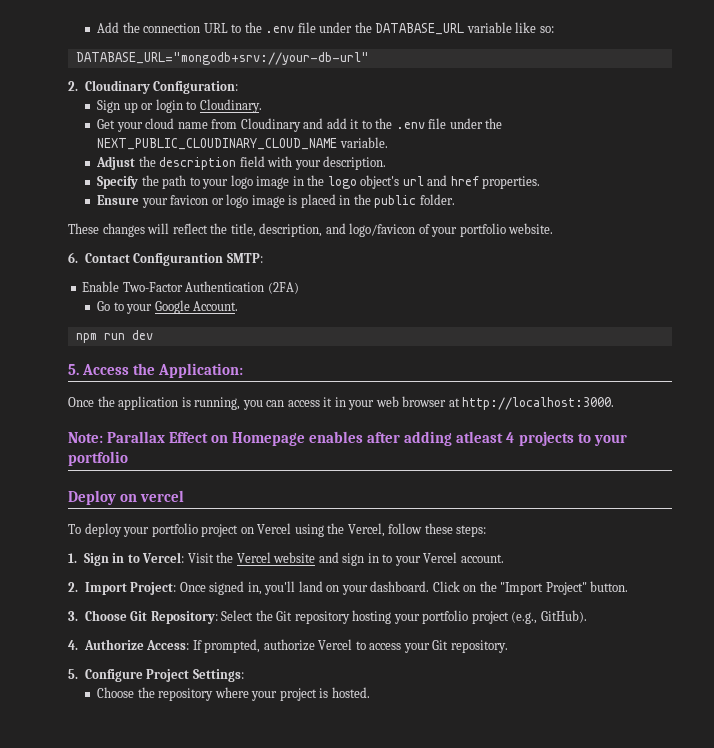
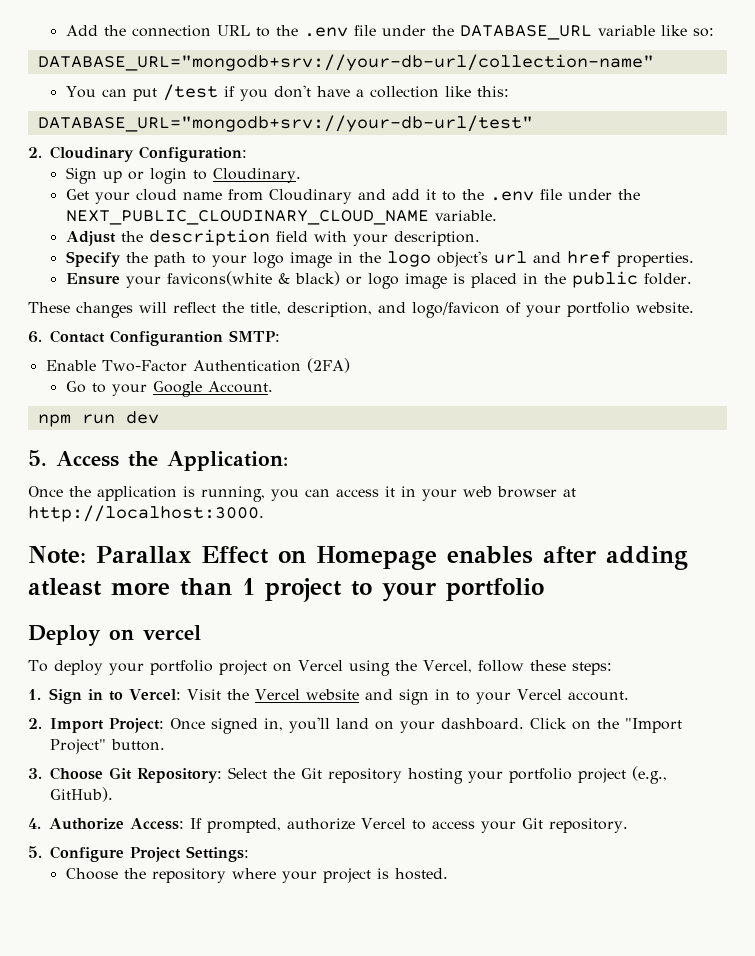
- DATABASE_URL="mongodb+srv://your-db-url"
+ DATABASE_URL="mongodb+srv://your-db-url/collection-name"
+ You can put /test if you don't have a collection like this:
+ DATABASE_URL="mongodb+srv://your-db-url/test"
- Ensure your favicon or logo image is placed in the public folder.
+ Ensure your favicons(white & black) or logo image is placed in the public folder.
- Note: Parallax Effect on Homepage enables after adding atleast 4 projects to your portfolio
+ Note: Parallax Effect on Homepage enables after adding atleast more than 1 project to your portfolio

